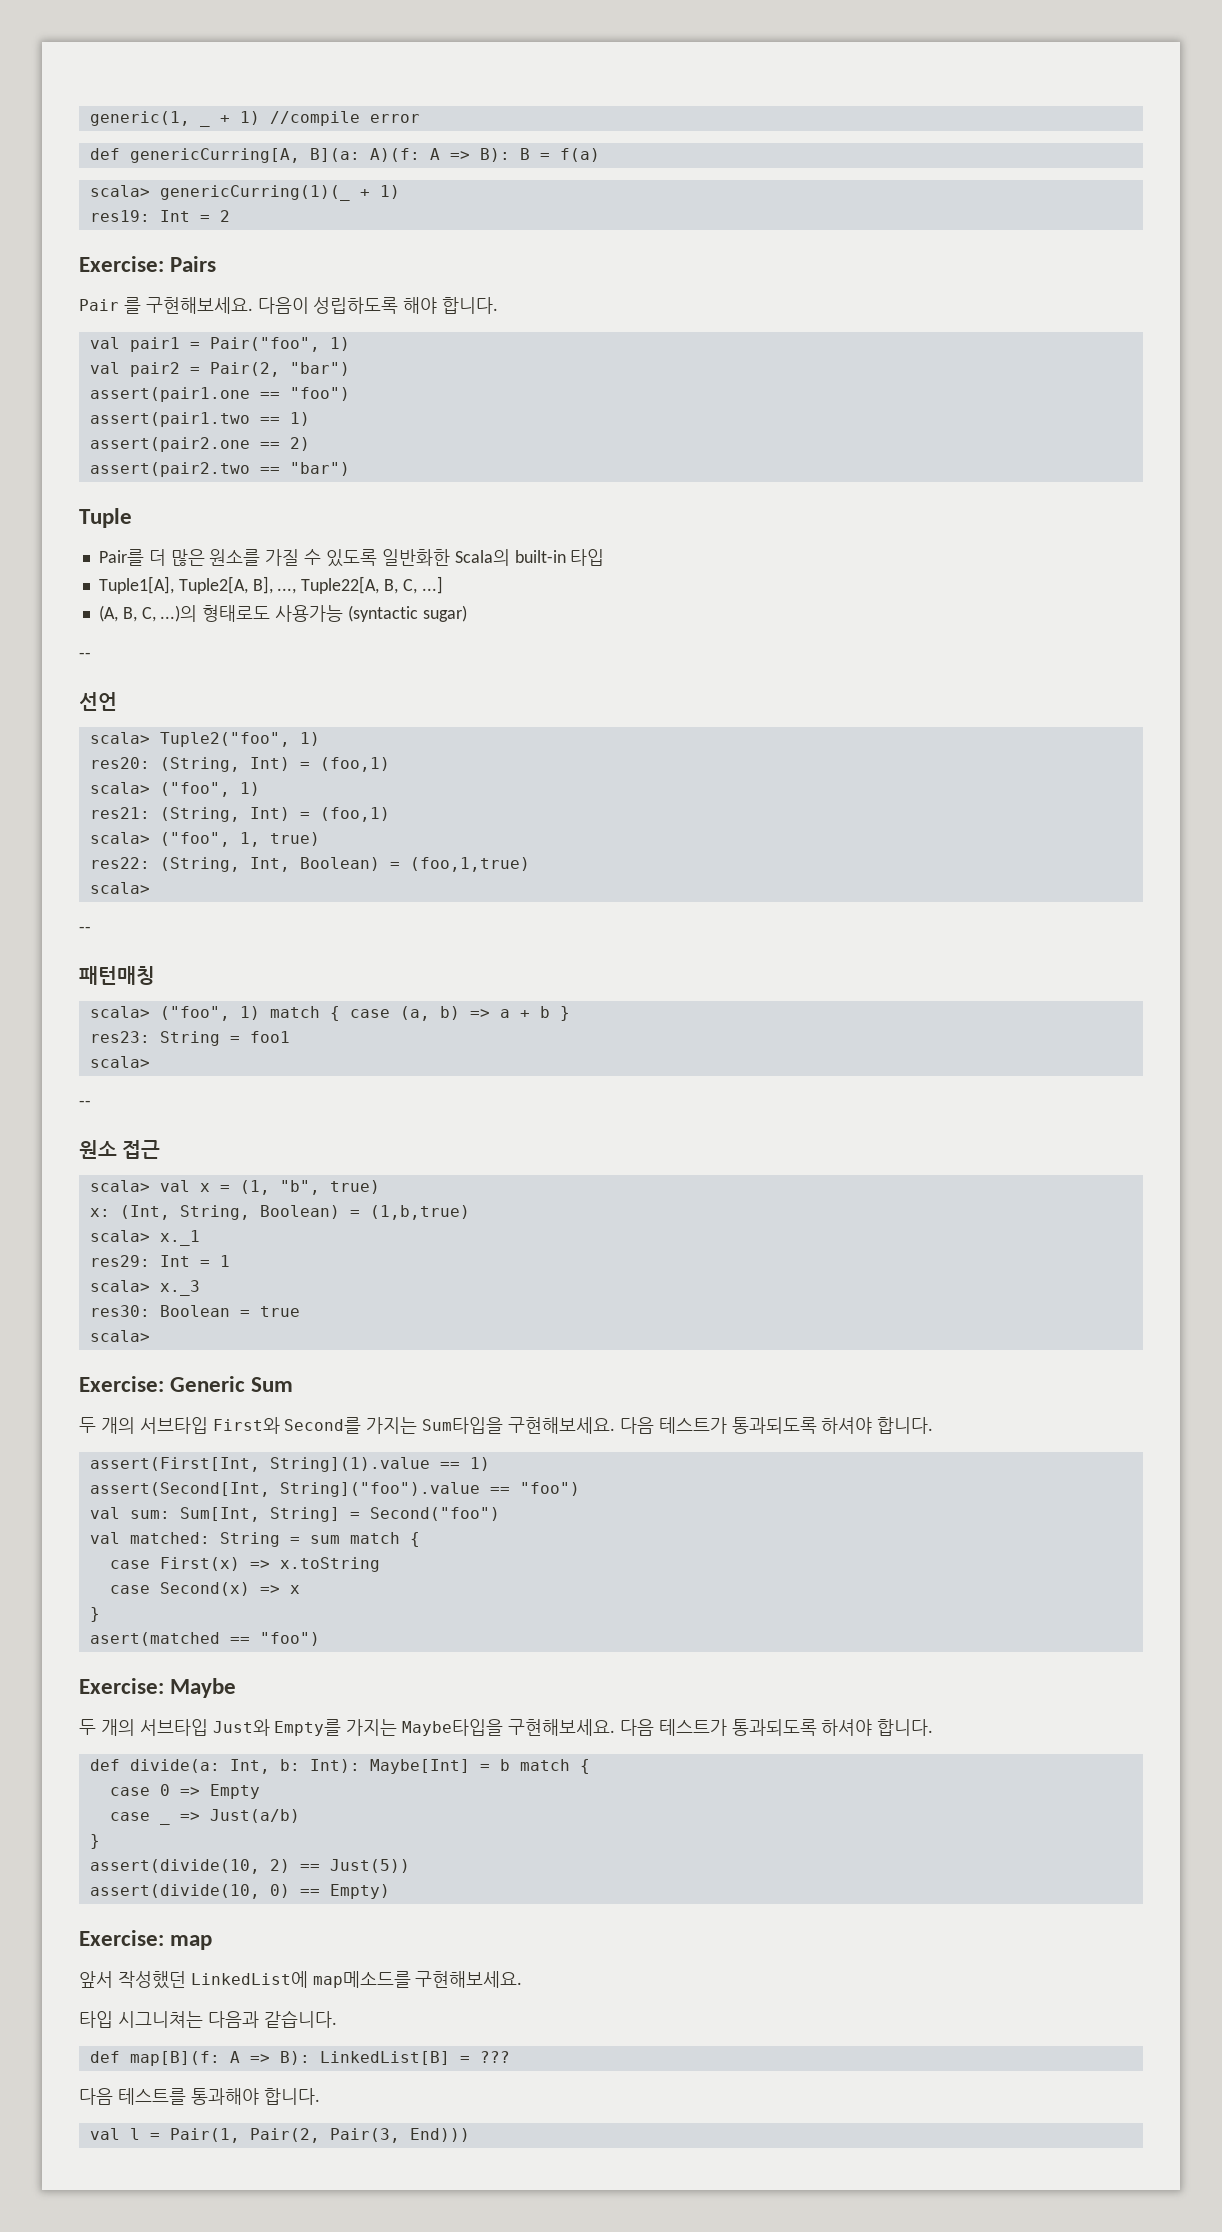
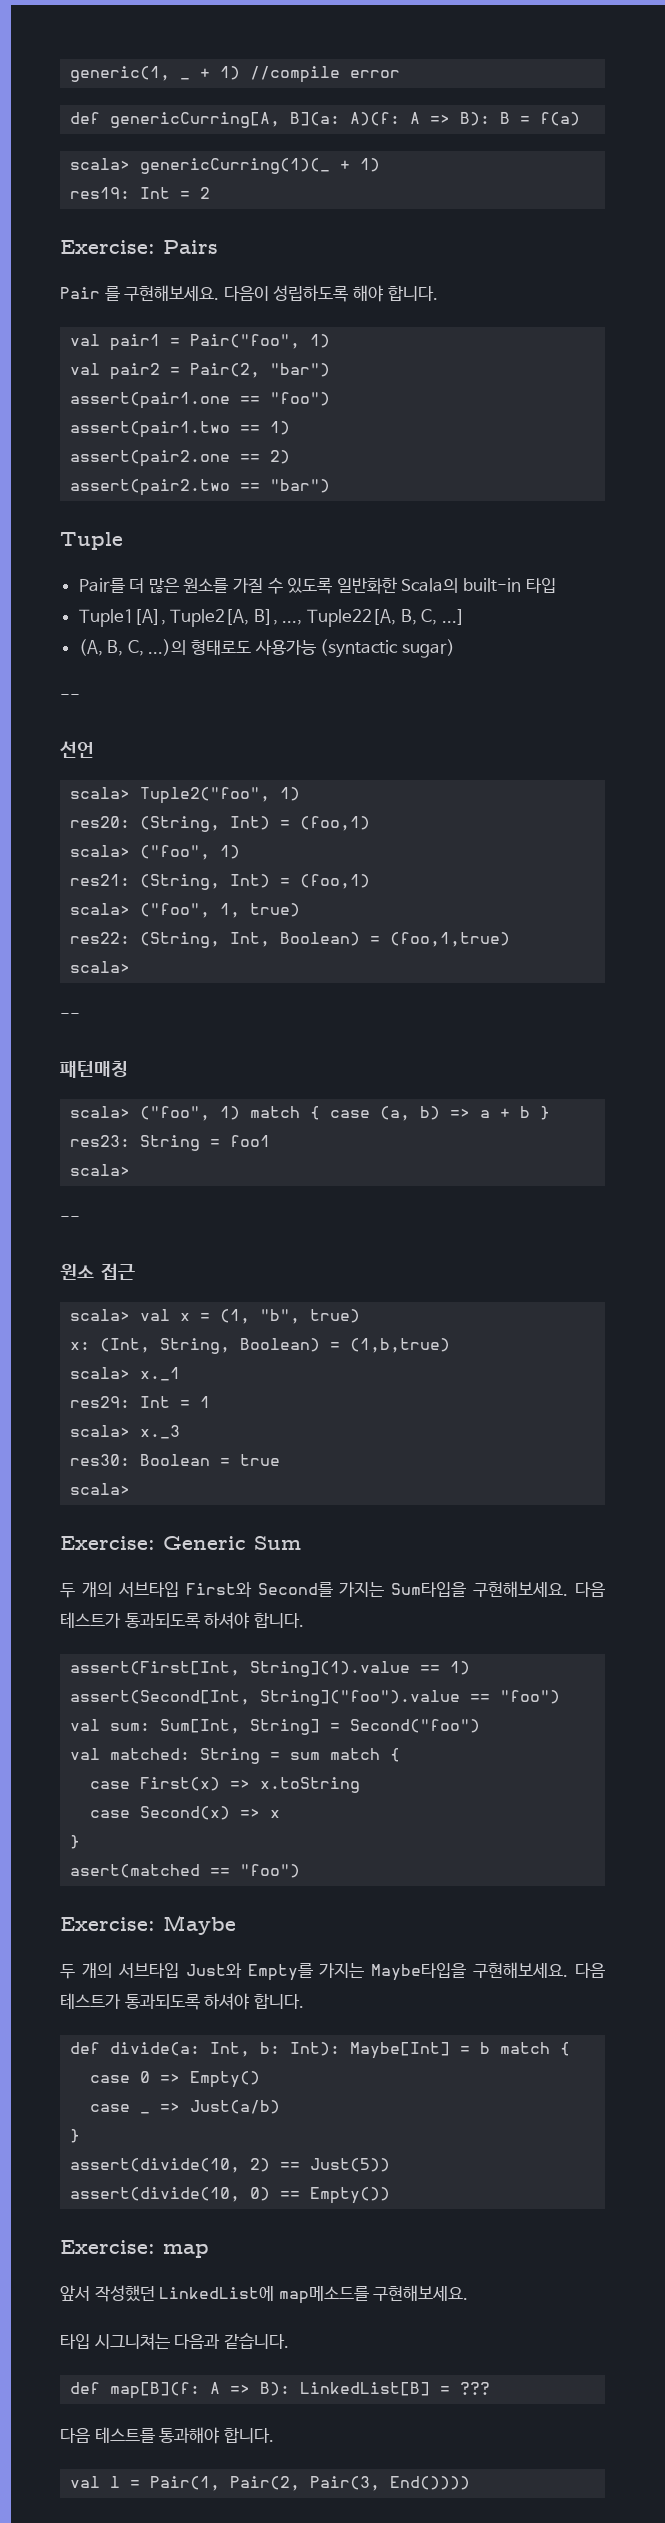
- case 0 => Empty
+ case 0 => Empty()
- assert(divide(10, 0) == Empty)
+ assert(divide(10, 0) == Empty())
- val l = Pair(1, Pair(2, Pair(3, End)))
+ val l = Pair(1, Pair(2, Pair(3, End())))

